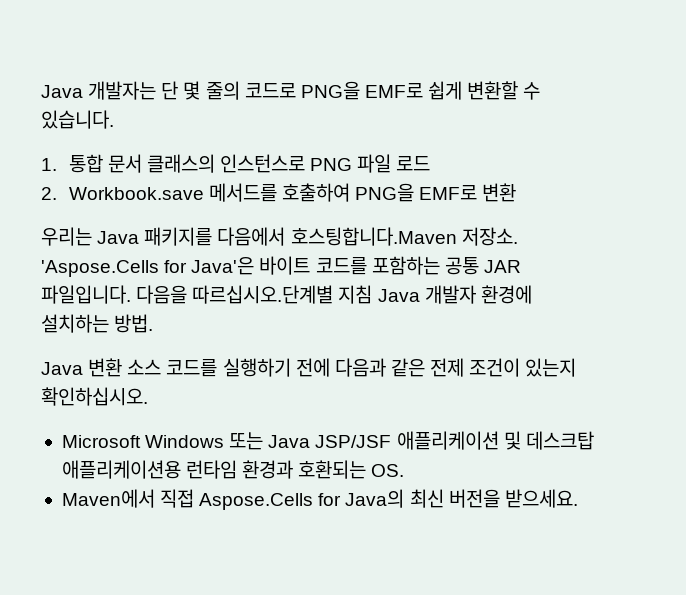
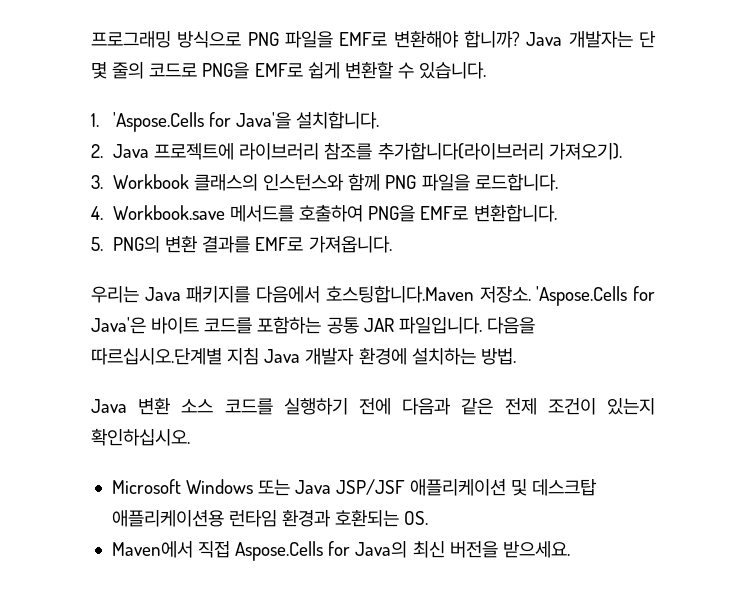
+ 프로그래밍 방식으로 PNG 파일을 EMF로 변환해야 합니까?
- 1. 통합 문서 클래스의 인스턴스로 PNG 파일 로드
- 2. Workbook.save 메서드를 호출하여 PNG을 EMF로 변환
+ 1. 'Aspose.Cells for Java'을 설치합니다.
+ 2. Java 프로젝트에 라이브러리 참조를 추가합니다(라이브러리 가져오기).
+ 3. Workbook 클래스의 인스턴스와 함께 PNG 파일을 로드합니다.
+ 4. Workbook.save 메서드를 호출하여 PNG을 EMF로 변환합니다.
+ 5. PNG의 변환 결과를 EMF로 가져옵니다.

